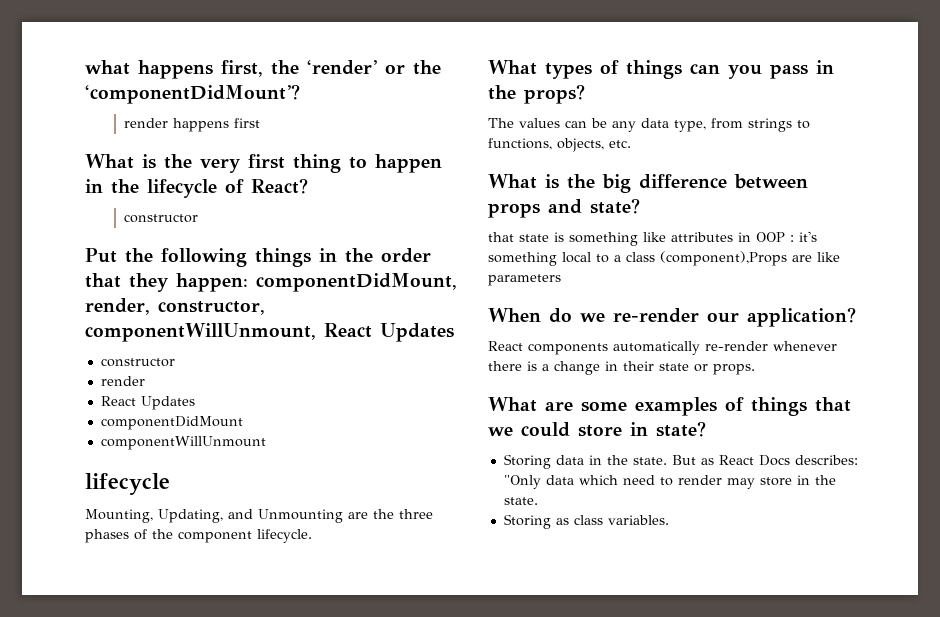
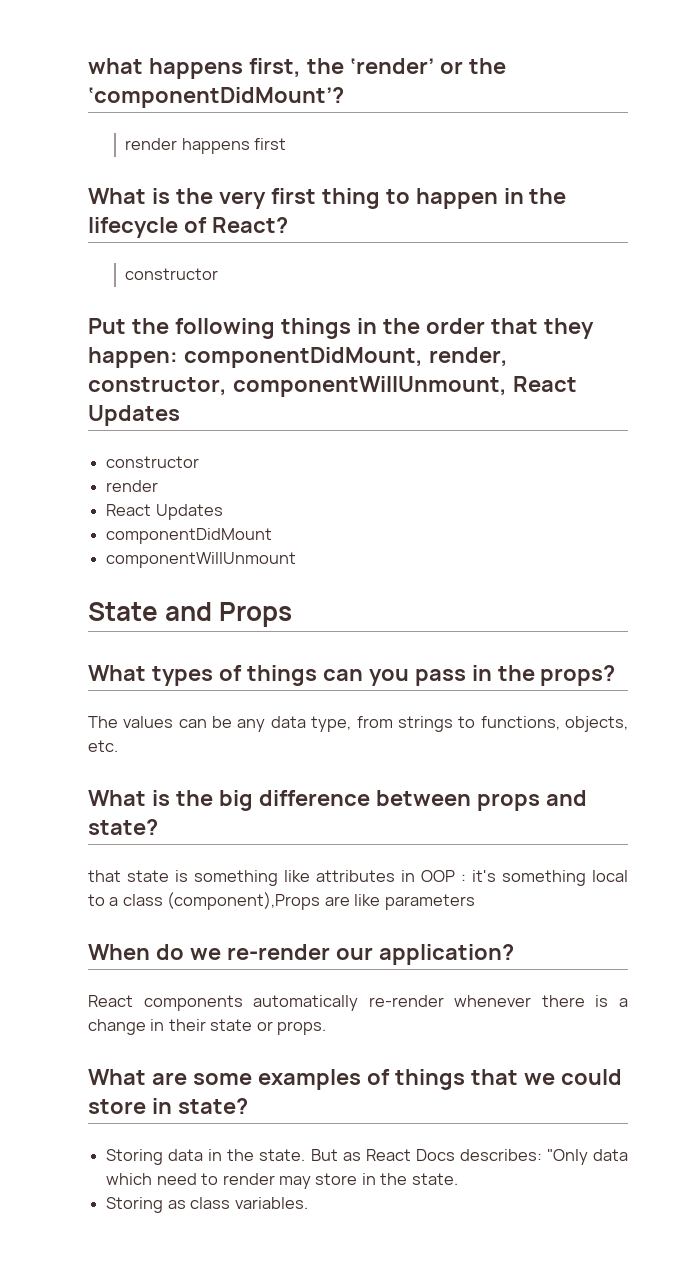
  componentWillUnmount
- lifecycle
- Mounting, Updating, and Unmounting are the three phases of the component lifecycle.
+ State and Props

